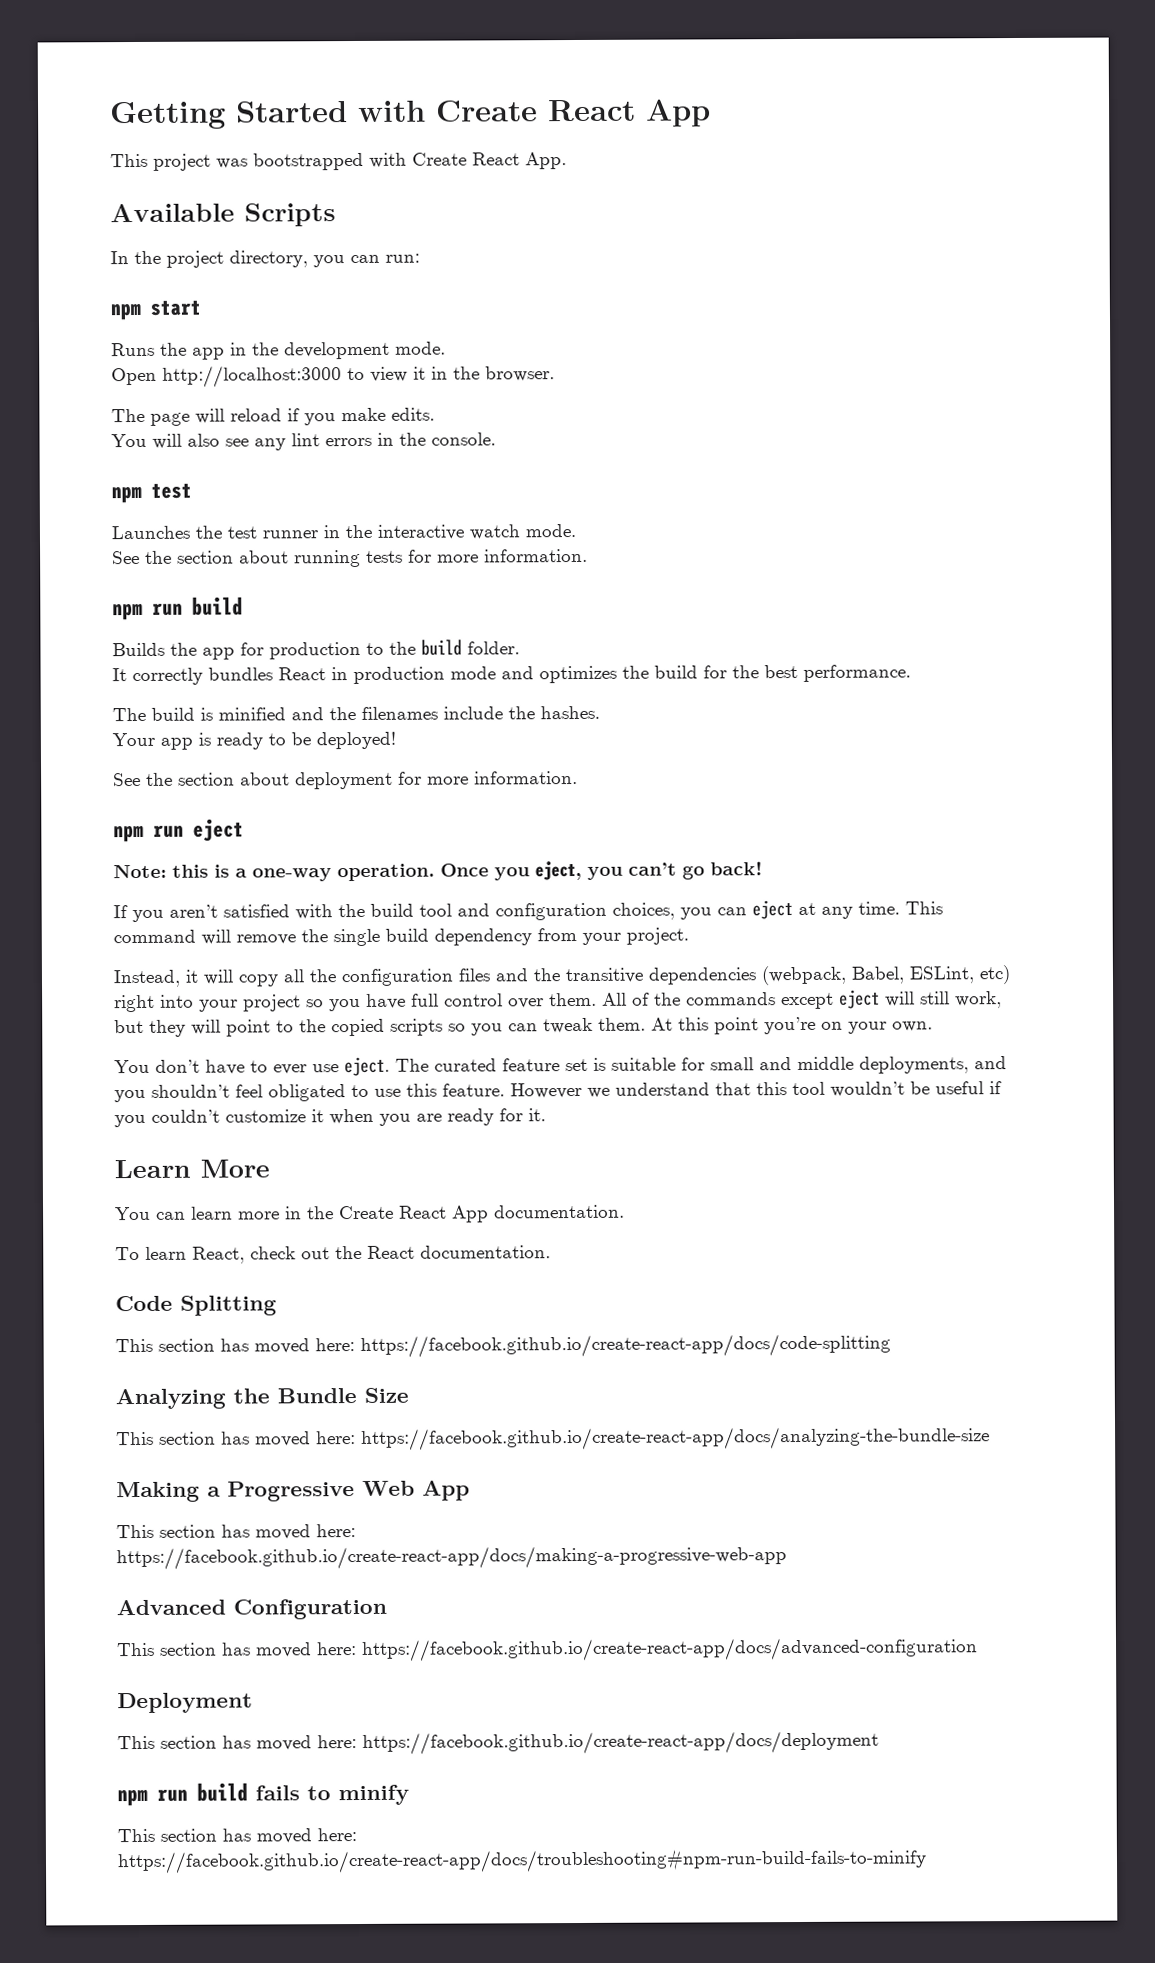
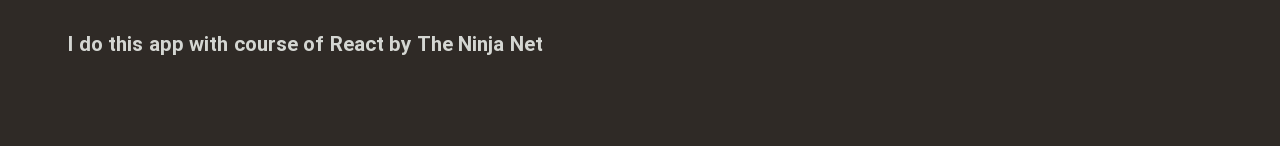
- Getting Started with Create React App
- This project was bootstrapped with Create React App.
- Available Scripts
- In the project directory, you can run:
- npm start
- Runs the app in the development mode.
- Open http://localhost:3000 to view it in the browser.
- The page will reload if you make edits.
- You will also see any lint errors in the console.
- npm test
- Launches the test runner in the interactive watch mode.
- See the section about running tests for more information.
- npm run build
- Builds the app for production to the build folder.
- It correctly bundles React in production mode and optimizes the build for the best performance.
- The build is minified and the filenames include the hashes.
- Your app is ready to be deployed!
- See the section about deployment for more information.
- npm run eject
- Note: this is a one-way operation. Once you eject, you can’t go back!
- If you aren’t satisfied with the build tool and configuration choices, you can eject at any time. This command will remove the single build dependency from your project.
- Instead, it will copy all the configuration files and the transitive dependencies (webpack, Babel, ESLint, etc) right into your project so you have full control over them. All of the commands except eject will still work, but they will point to the copied scripts so you can tweak them. At this point you’re on your own.
- You don’t have to ever use eject. The curated feature set is suitable for small and middle deployments, and you shouldn’t feel obligated to use this feature. However we understand that this tool wouldn’t be useful if you couldn’t customize it when you are ready for it.
- Learn More
- You can learn more in the Create React App documentation.
- To learn React, check out the React documentation.
- Code Splitting
- This section has moved here: https://facebook.github.io/create-react-app/docs/code-splitting
- Analyzing the Bundle Size
- This section has moved here: https://facebook.github.io/create-react-app/docs/analyzing-the-bundle-size
- Making a Progressive Web App
- This section has moved here: https://facebook.github.io/create-react-app/docs/making-a-progressive-web-app
- Advanced Configuration
- This section has moved here: https://facebook.github.io/create-react-app/docs/advanced-configuration
- Deployment
- This section has moved here: https://facebook.github.io/create-react-app/docs/deployment
- npm run build fails to minify
- This section has moved here: https://facebook.github.io/create-react-app/docs/troubleshooting#npm-run-build-fails-to-minify
+ I do this app with course of React by The Ninja Net

